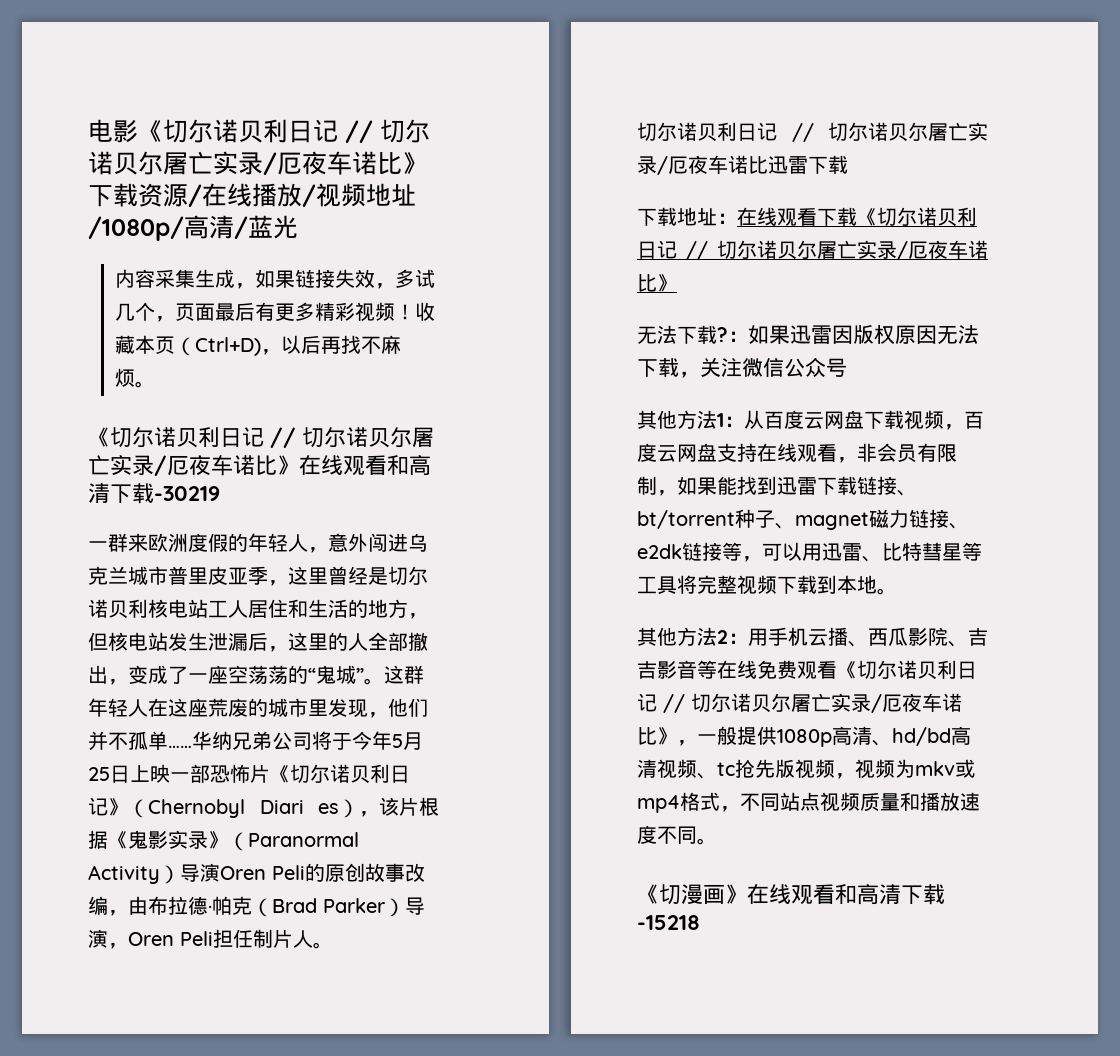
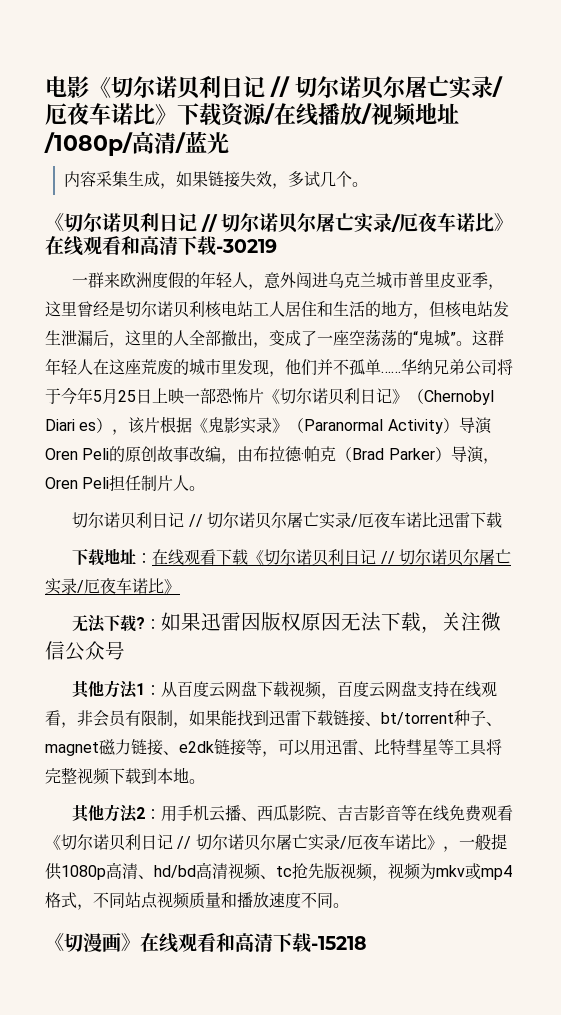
- 内容采集生成，如果链接失效，多试几个，页面最后有更多精彩视频！收藏本页（Ctrl+D)，以后再找不麻烦。
+ 内容采集生成，如果链接失效，多试几个。

